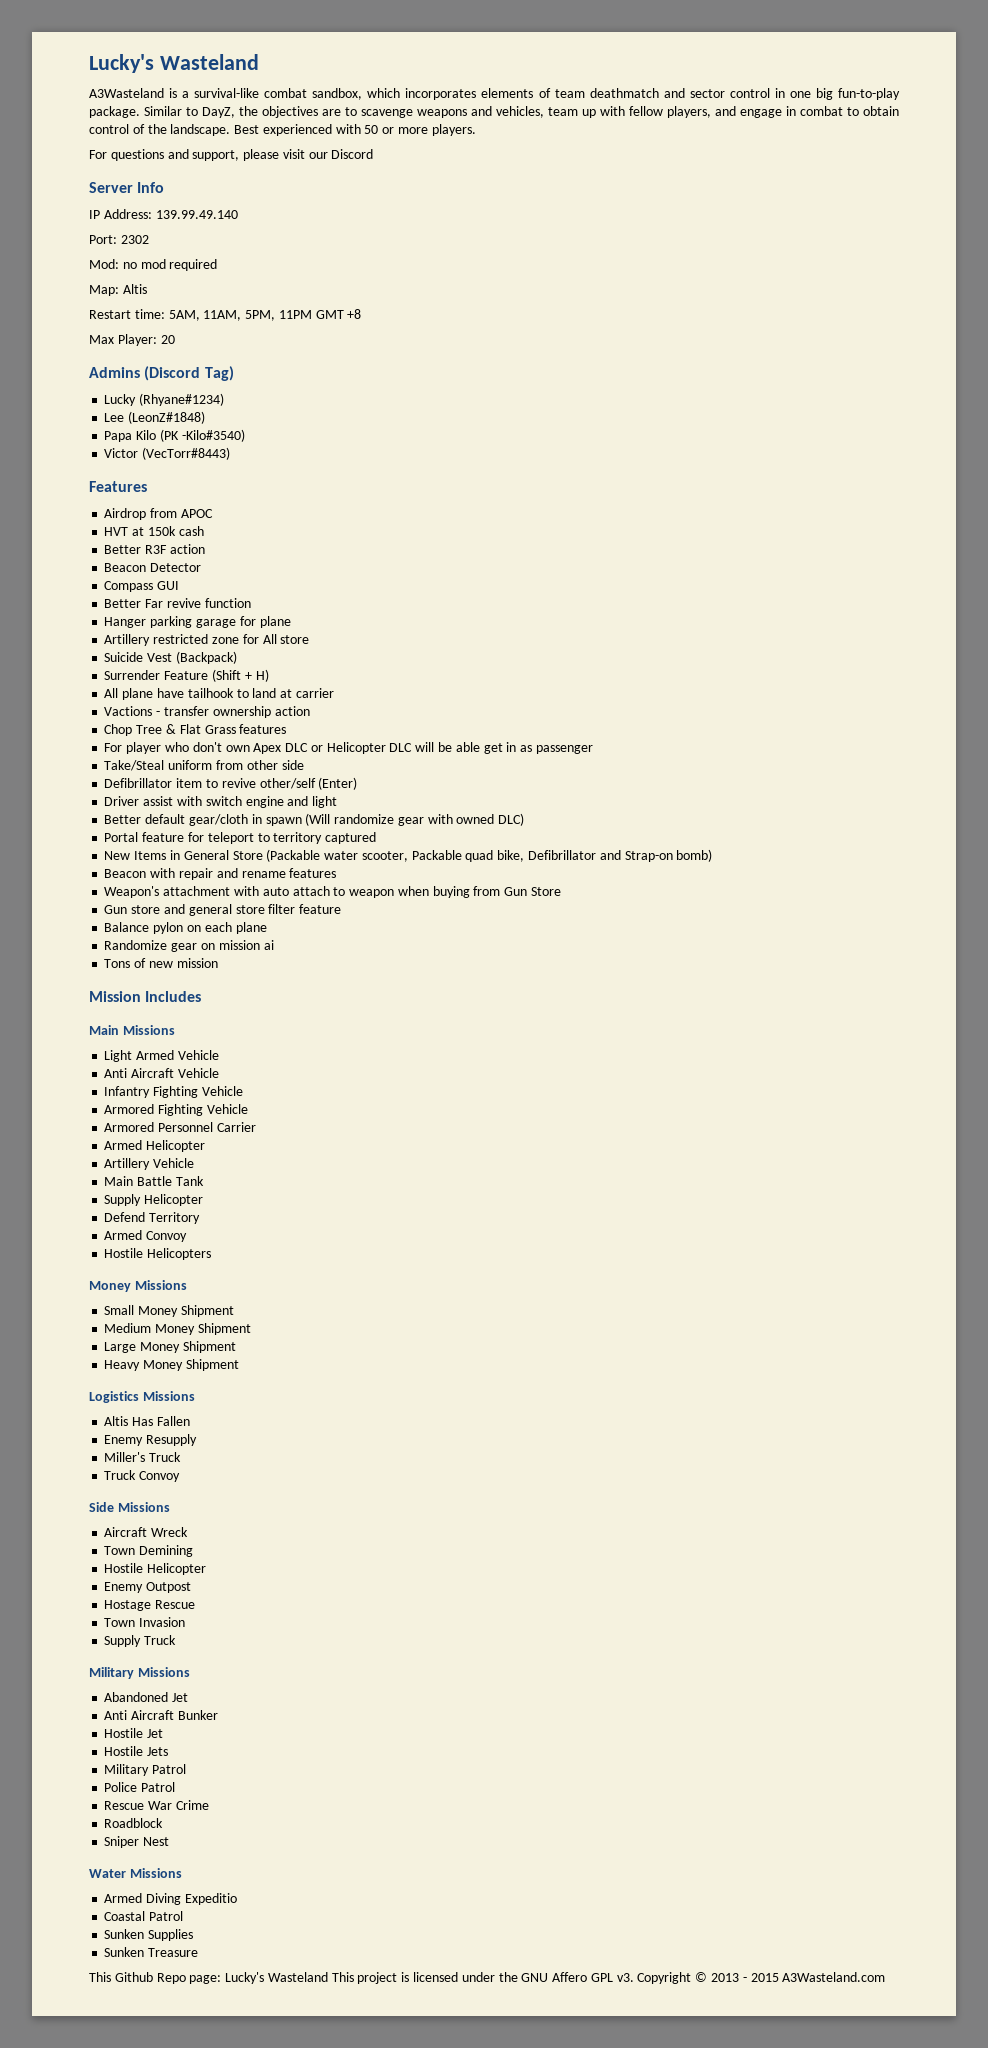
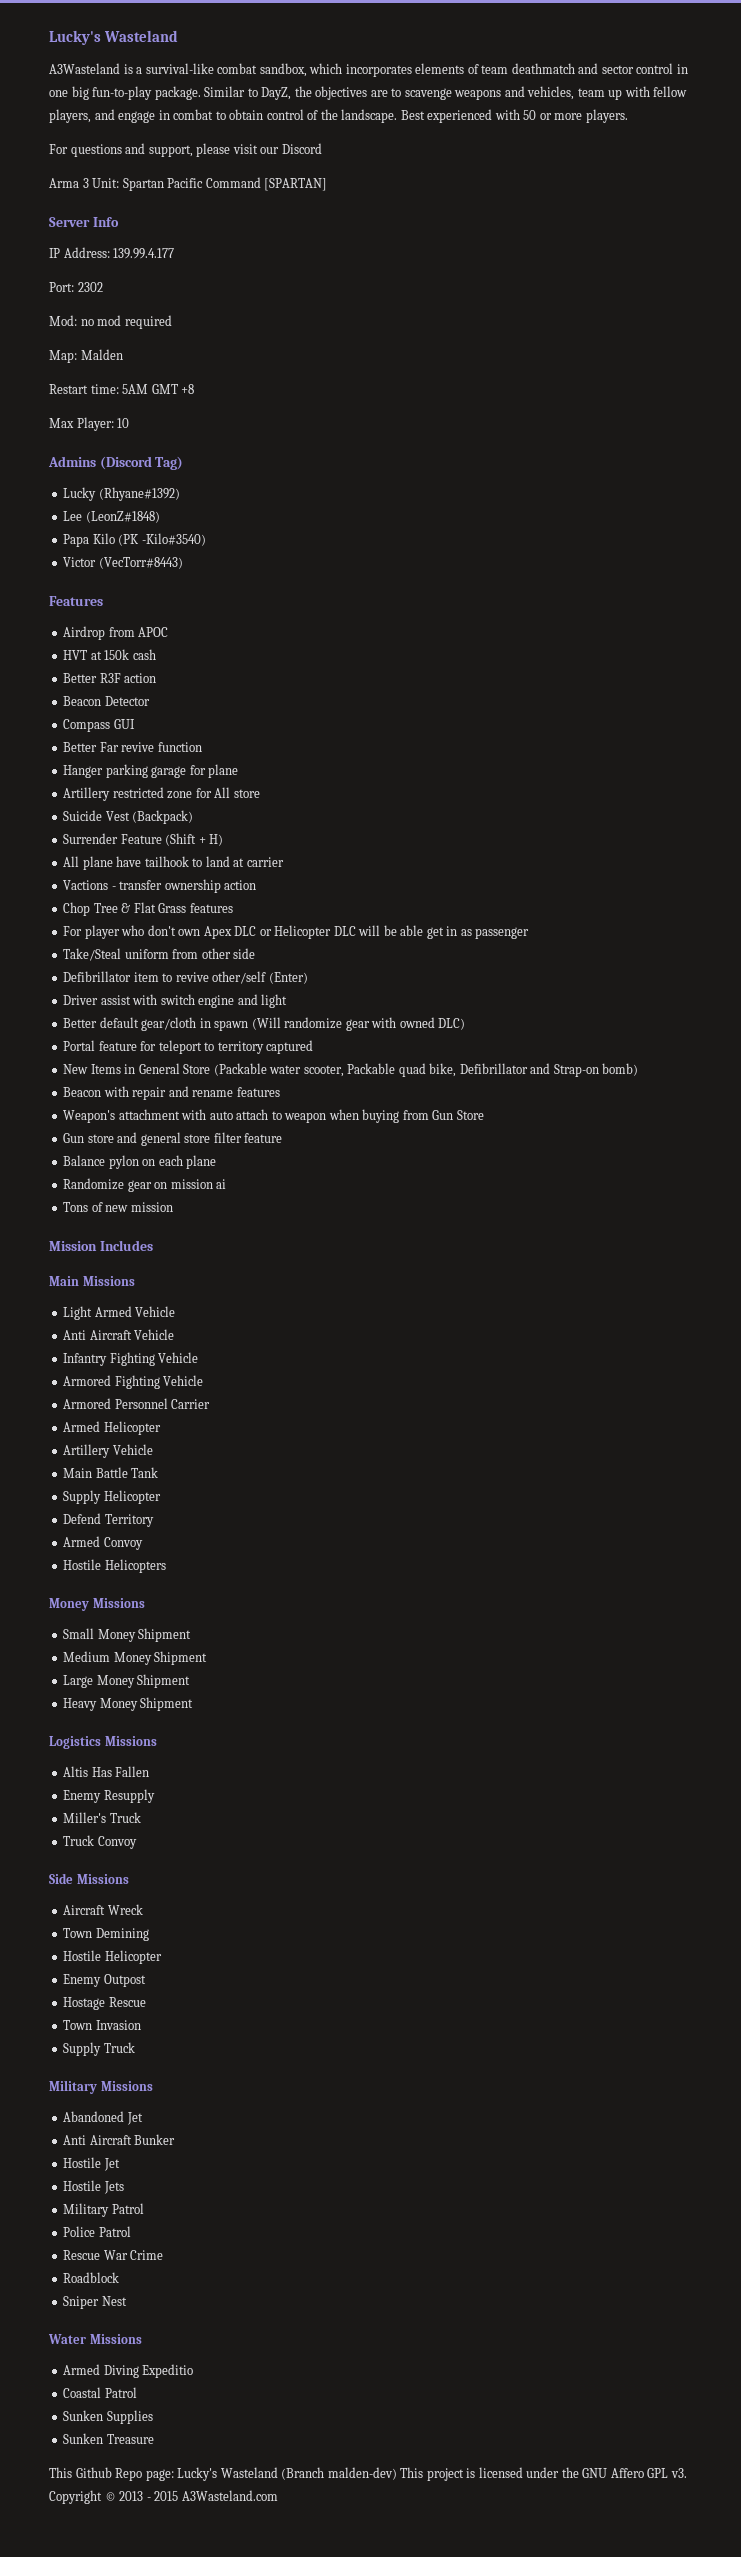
+ Arma 3 Unit: Spartan Pacific Command [SPARTAN]
- IP Address: 139.99.49.140
+ IP Address: 139.99.4.177
- Map: Altis
+ Map: Malden
- Restart time: 5AM, 11AM, 5PM, 11PM GMT +8
+ Restart time: 5AM GMT +8
- Max Player: 20
+ Max Player: 10
- Lucky (Rhyane#1234)
+ Lucky (Rhyane#1392)
- This Github Repo page: Lucky's Wasteland This project is licensed under the GNU Affero GPL v3.
+ This Github Repo page: Lucky's Wasteland (Branch malden-dev) This project is licensed under the GNU Affero GPL v3.

